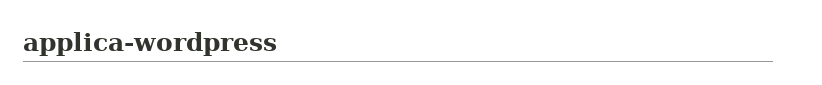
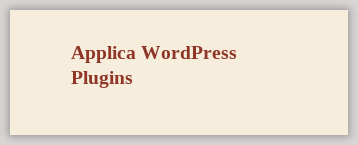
- applica-wordpress
+ Applica WordPress Plugins

